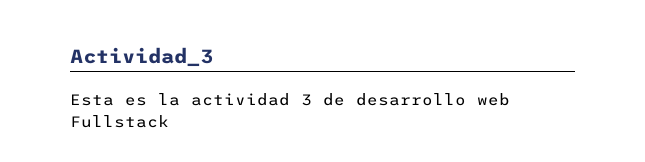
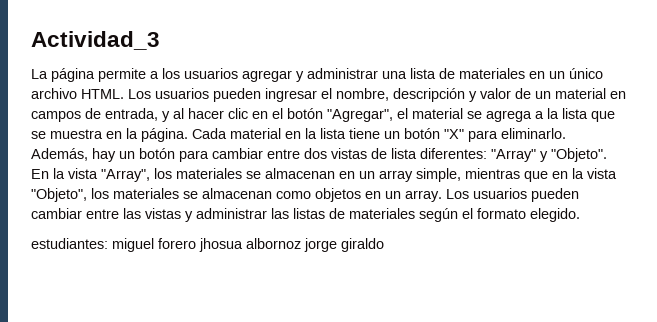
- Esta es la actividad 3 de desarrollo web Fullstack
+ La página permite a los usuarios agregar y administrar una lista de materiales en un único archivo HTML. Los usuarios pueden ingresar el nombre, descripción y valor de un material en campos de entrada, y al hacer clic en el botón "Agregar", el material se agrega a la lista que se muestra en la página. Cada material en la lista tiene un botón "X" para eliminarlo. Además, hay un botón para cambiar entre dos vistas de lista diferentes: "Array" y "Objeto". En la vista "Array", los materiales se almacenan en un array simple, mientras que en la vista "Objeto", los materiales se almacenan como objetos en un array. Los usuarios pueden cambiar entre las vistas y administrar las listas de materiales según el formato elegido.
+ estudiantes: miguel forero jhosua albornoz jorge giraldo

